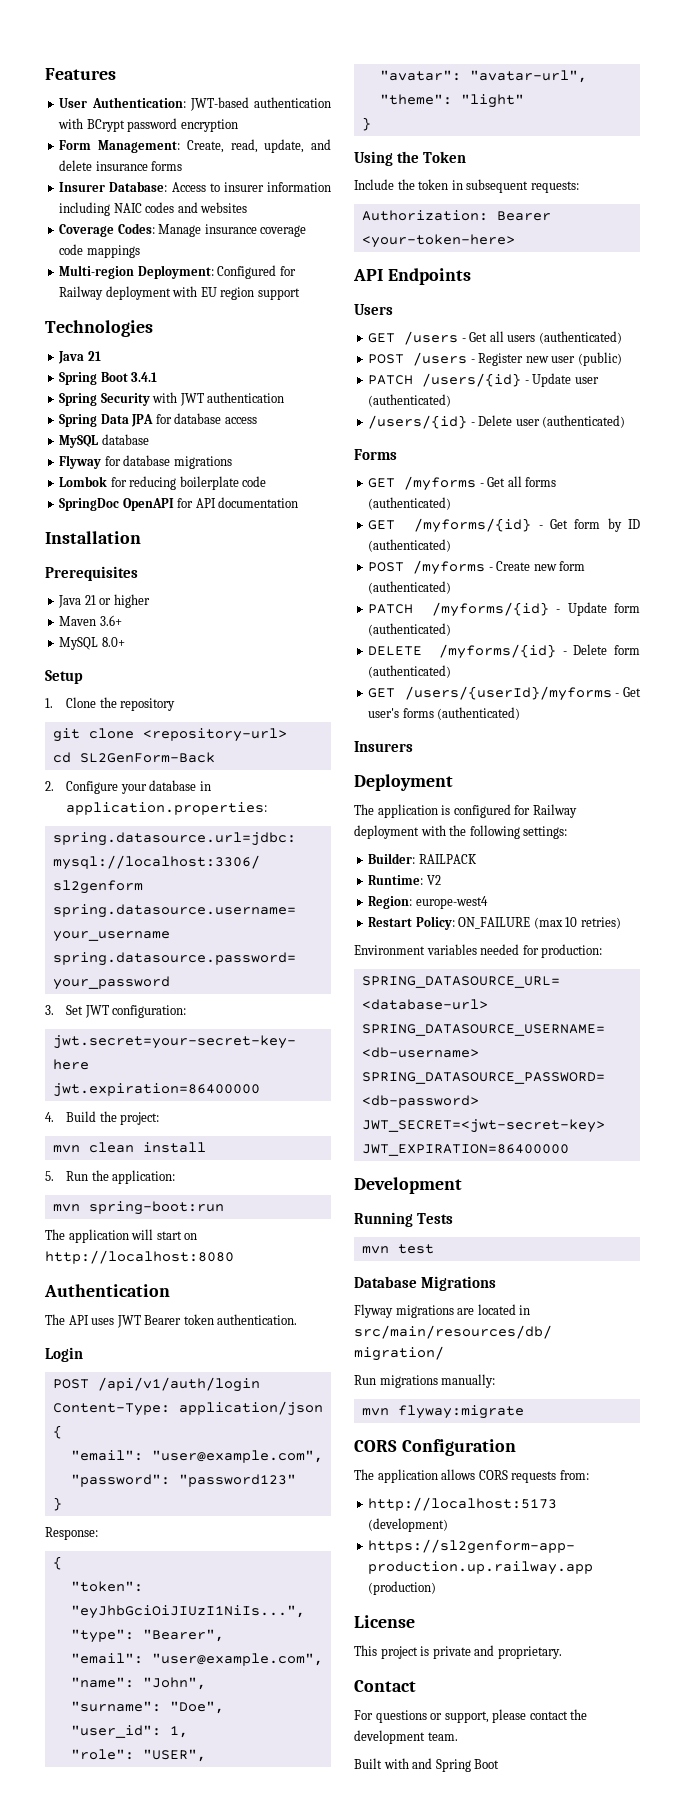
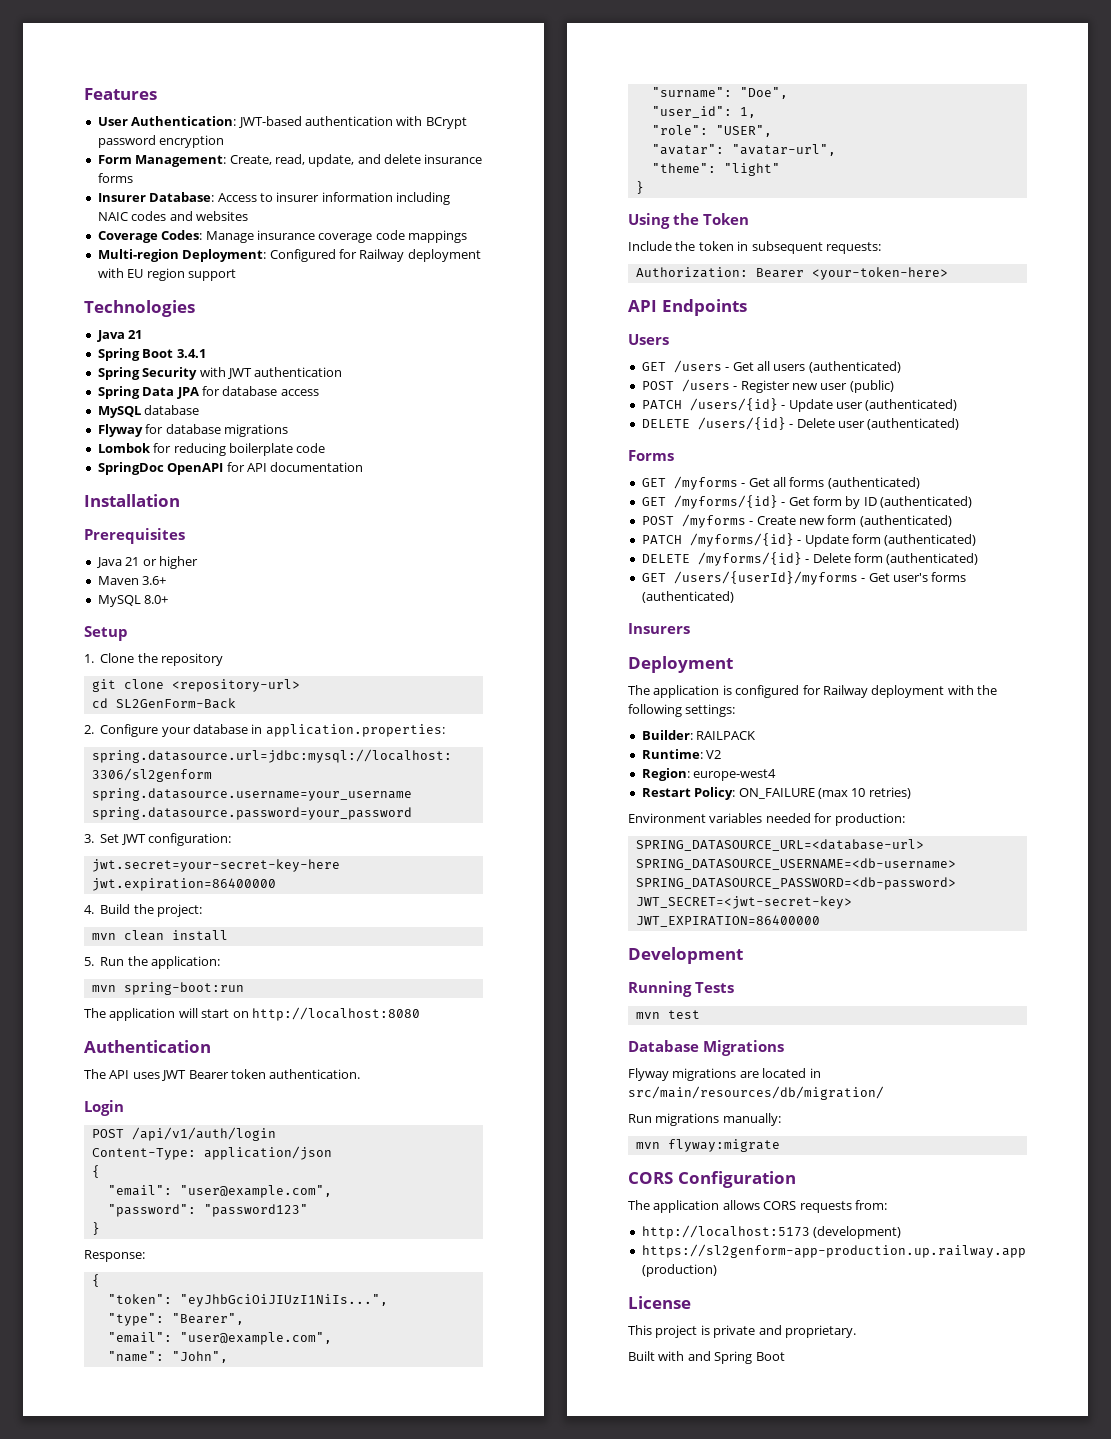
- /users/{id} - Delete user (authenticated)
+ DELETE /users/{id} - Delete user (authenticated)
- Contact
- For questions or support, please contact the development team.

